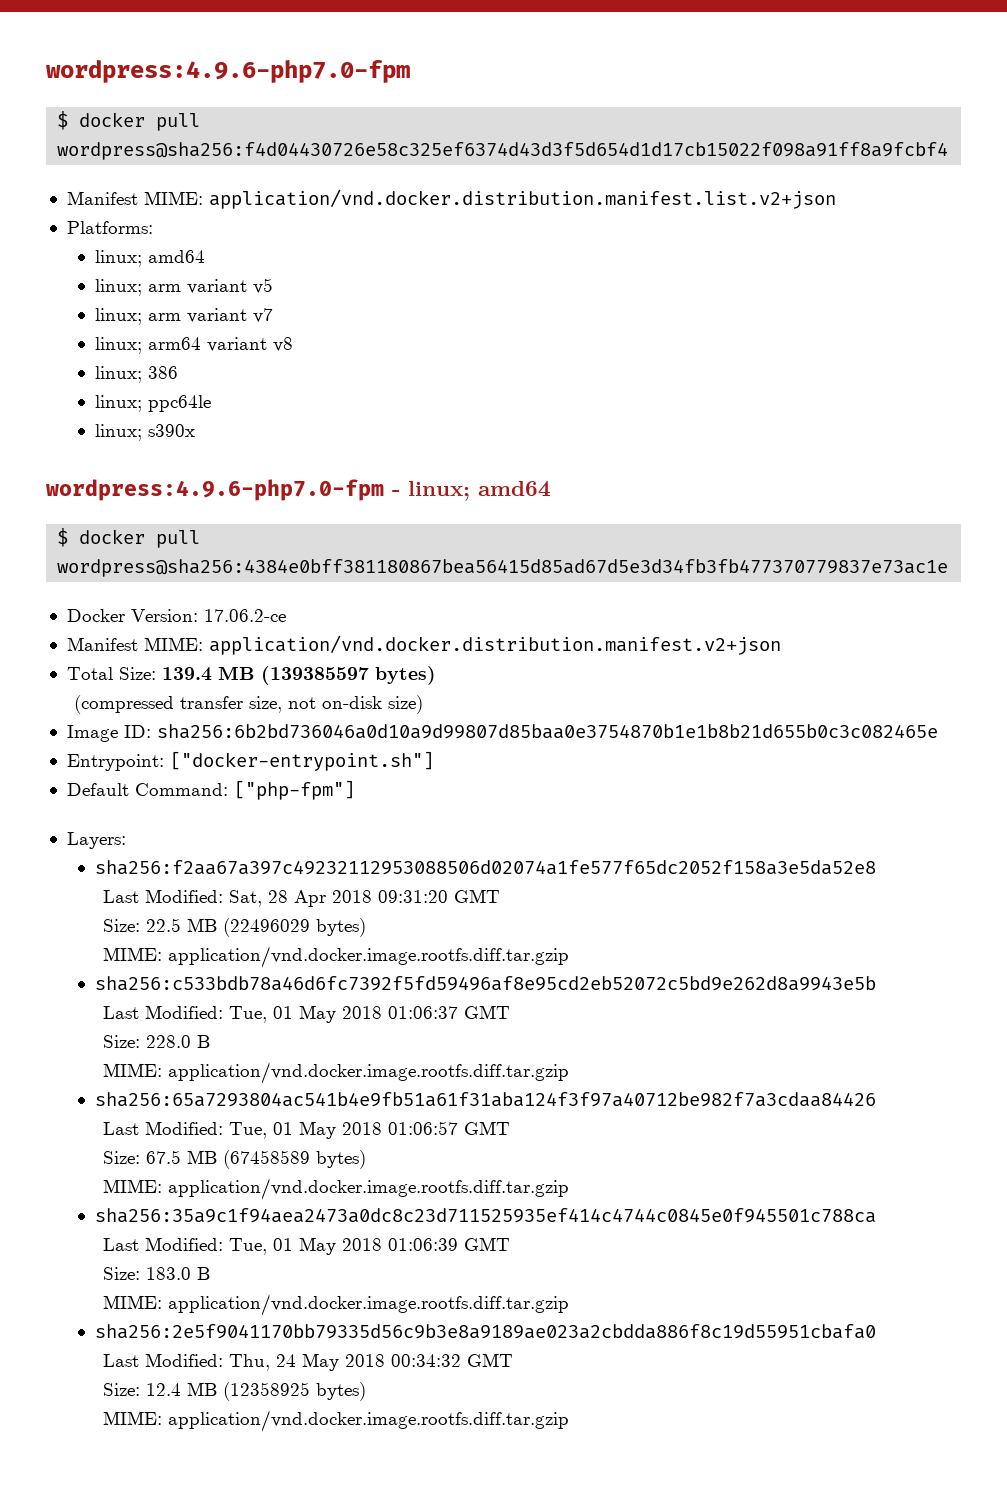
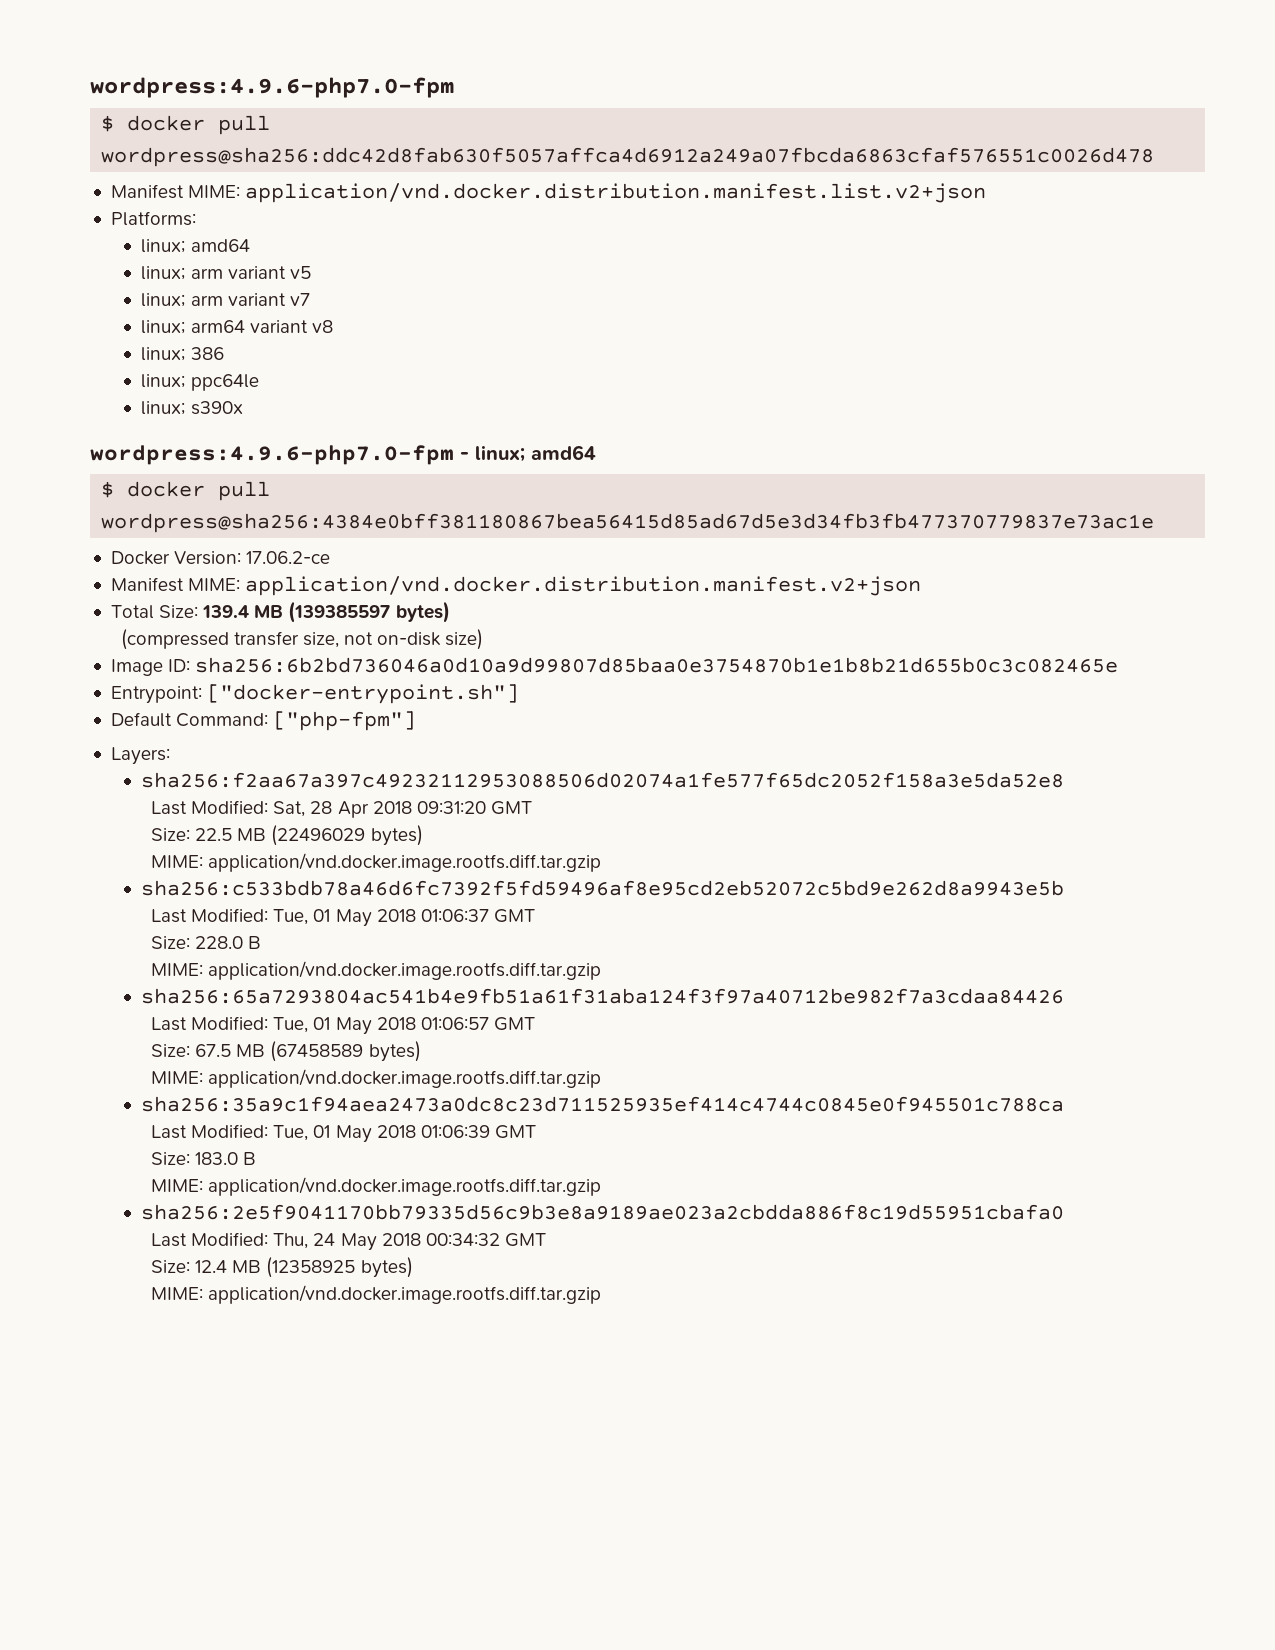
- $ docker pull wordpress@sha256:f4d04430726e58c325ef6374d43d3f5d654d1d17cb15022f098a91ff8a9fcbf4
+ $ docker pull wordpress@sha256:ddc42d8fab630f5057affca4d6912a249a07fbcda6863cfaf576551c0026d478

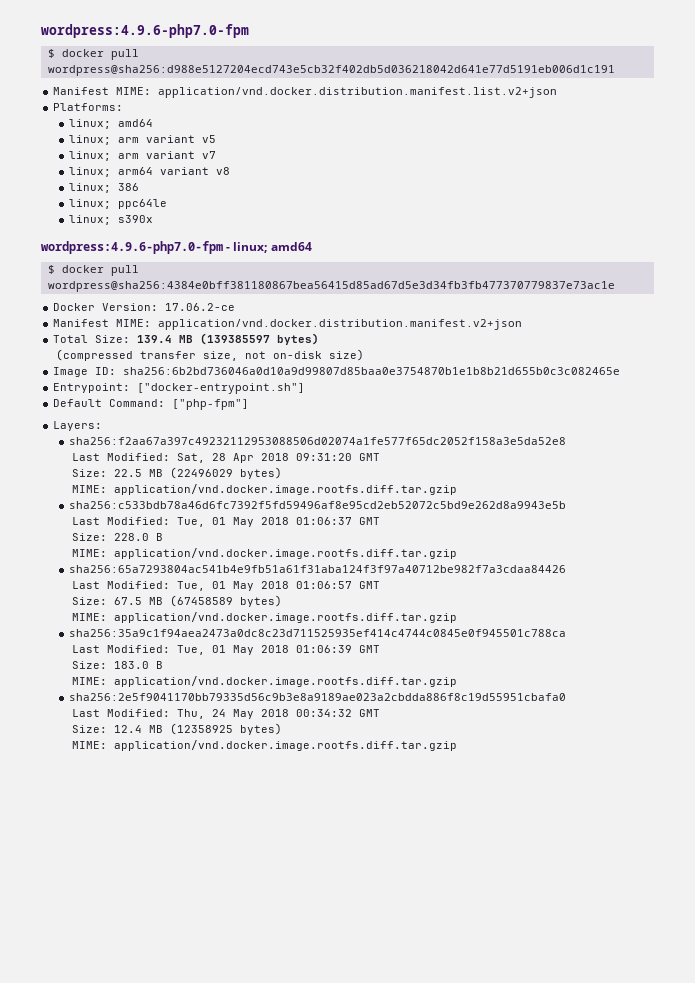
- $ docker pull wordpress@sha256:ddc42d8fab630f5057affca4d6912a249a07fbcda6863cfaf576551c0026d478
+ $ docker pull wordpress@sha256:d988e5127204ecd743e5cb32f402db5d036218042d641e77d5191eb006d1c191

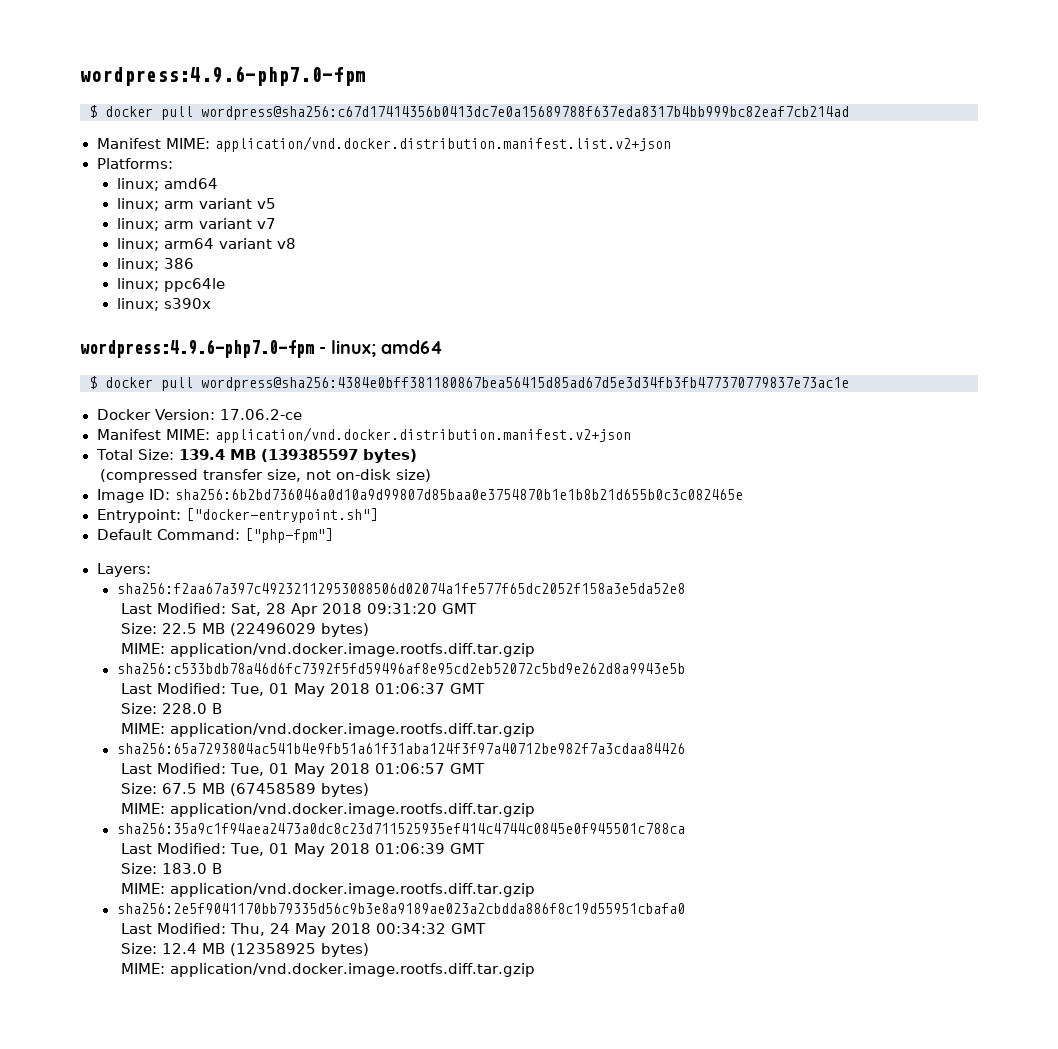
- $ docker pull wordpress@sha256:d988e5127204ecd743e5cb32f402db5d036218042d641e77d5191eb006d1c191
+ $ docker pull wordpress@sha256:c67d17414356b0413dc7e0a15689788f637eda8317b4bb999bc82eaf7cb214ad

